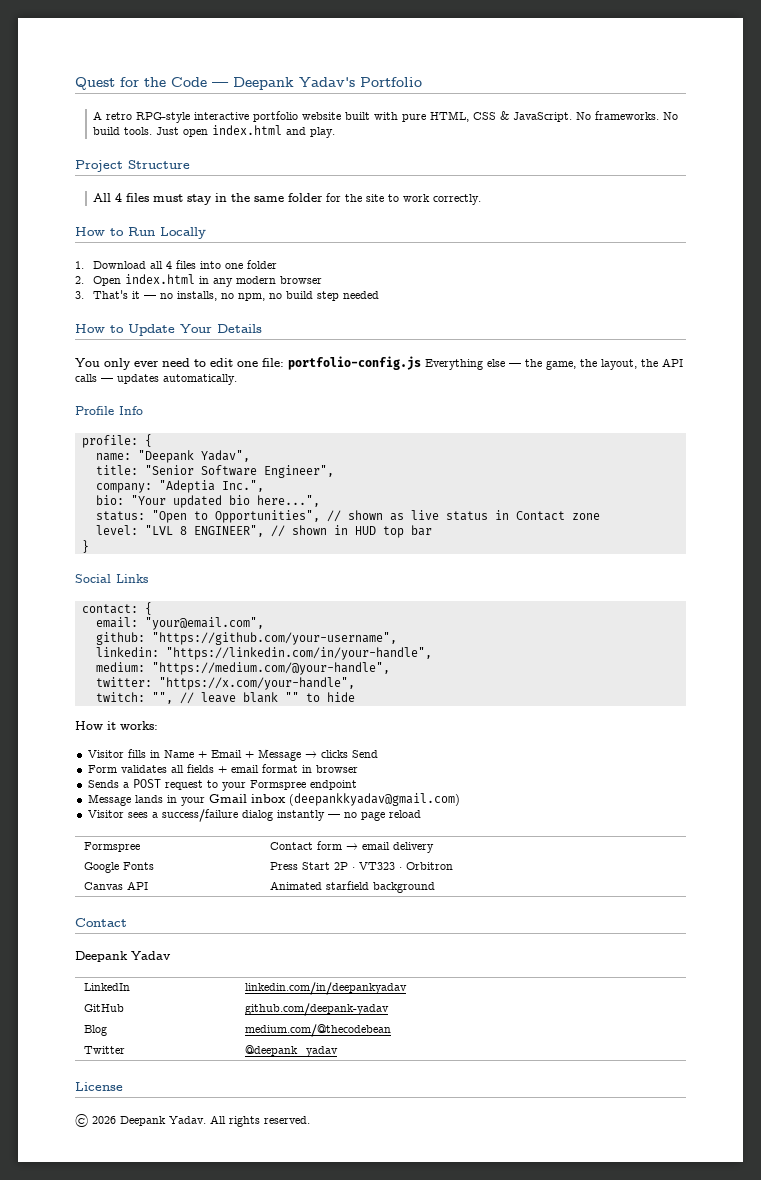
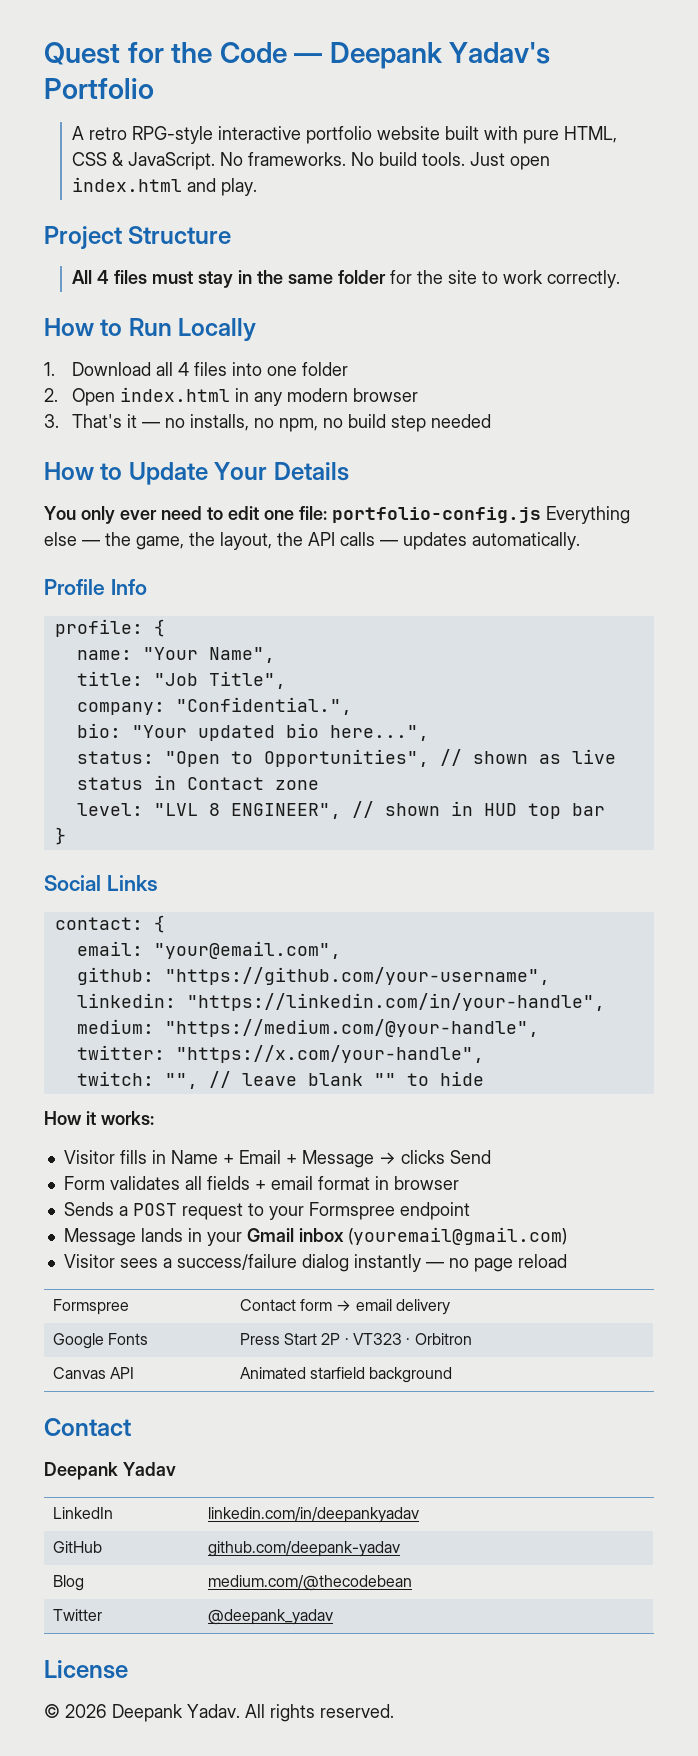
- name: "Deepank Yadav",
+ name: "Your Name",
- title: "Senior Software Engineer",
+ title: "Job Title",
- company: "Adeptia Inc.",
+ company: "Confidential.",
- Message lands in your Gmail inbox (deepankkyadav@gmail.com)
+ Message lands in your Gmail inbox (youremail@gmail.com)

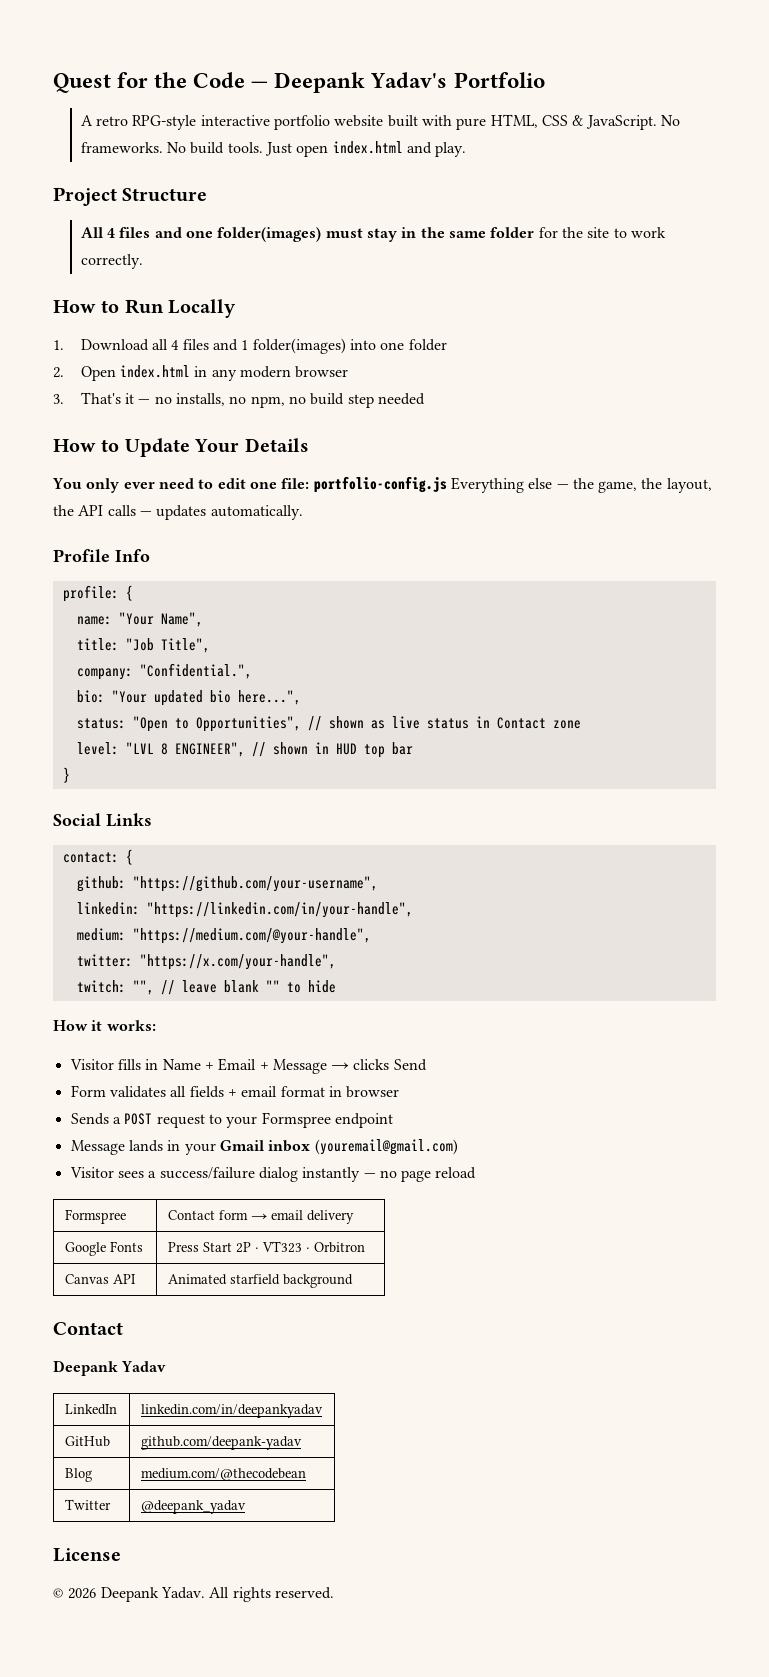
- All 4 files must stay in the same folder for the site to work correctly.
+ All 4 files and one folder(images) must stay in the same folder for the site to work correctly.
- 1. Download all 4 files into one folder
+ 1. Download all 4 files and 1 folder(images) into one folder
- email: "your@email.com",

